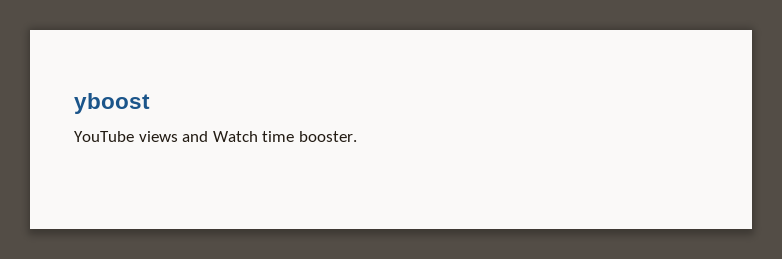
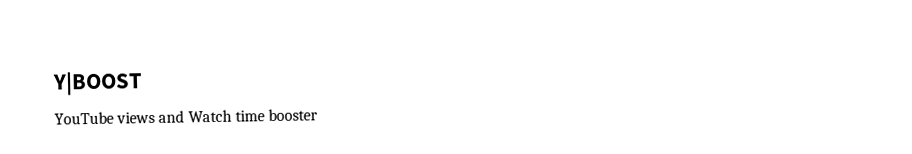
- yboost
+ Y|BOOST
- YouTube views and Watch time booster.
+ YouTube views and Watch time booster

